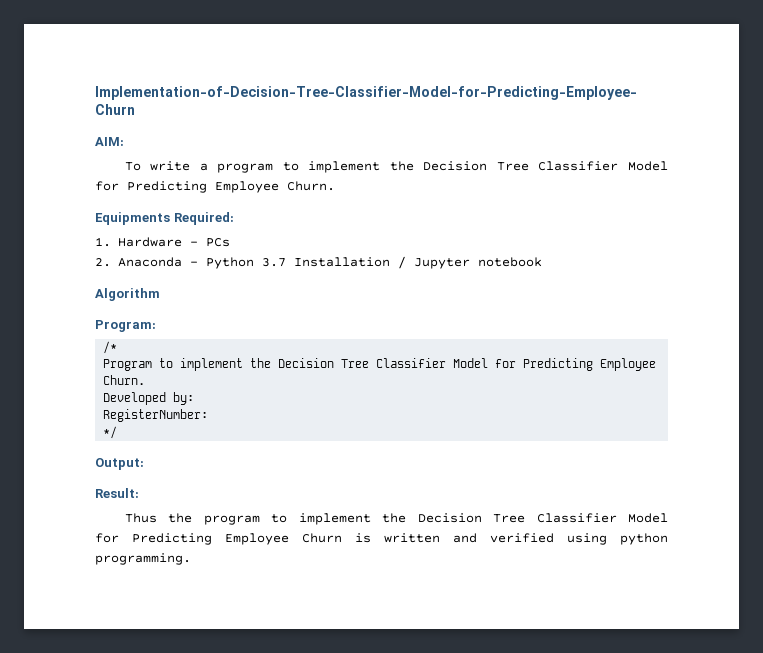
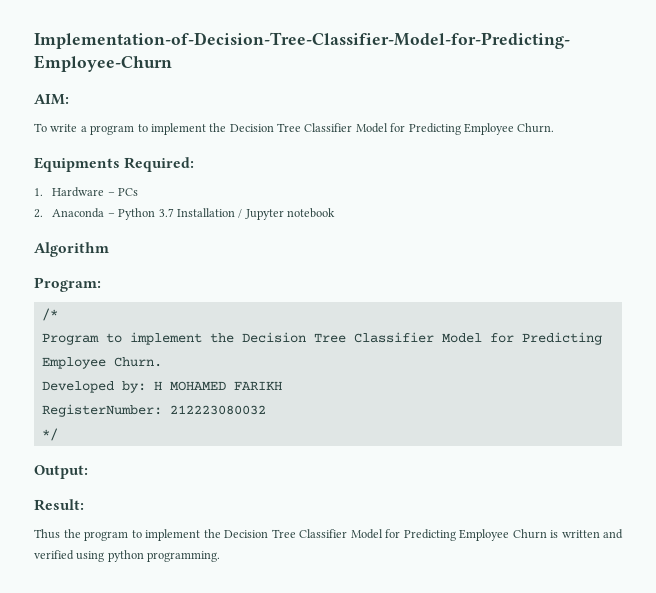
- Developed by:
+ Developed by: H MOHAMED FARIKH
- RegisterNumber:
+ RegisterNumber: 212223080032

